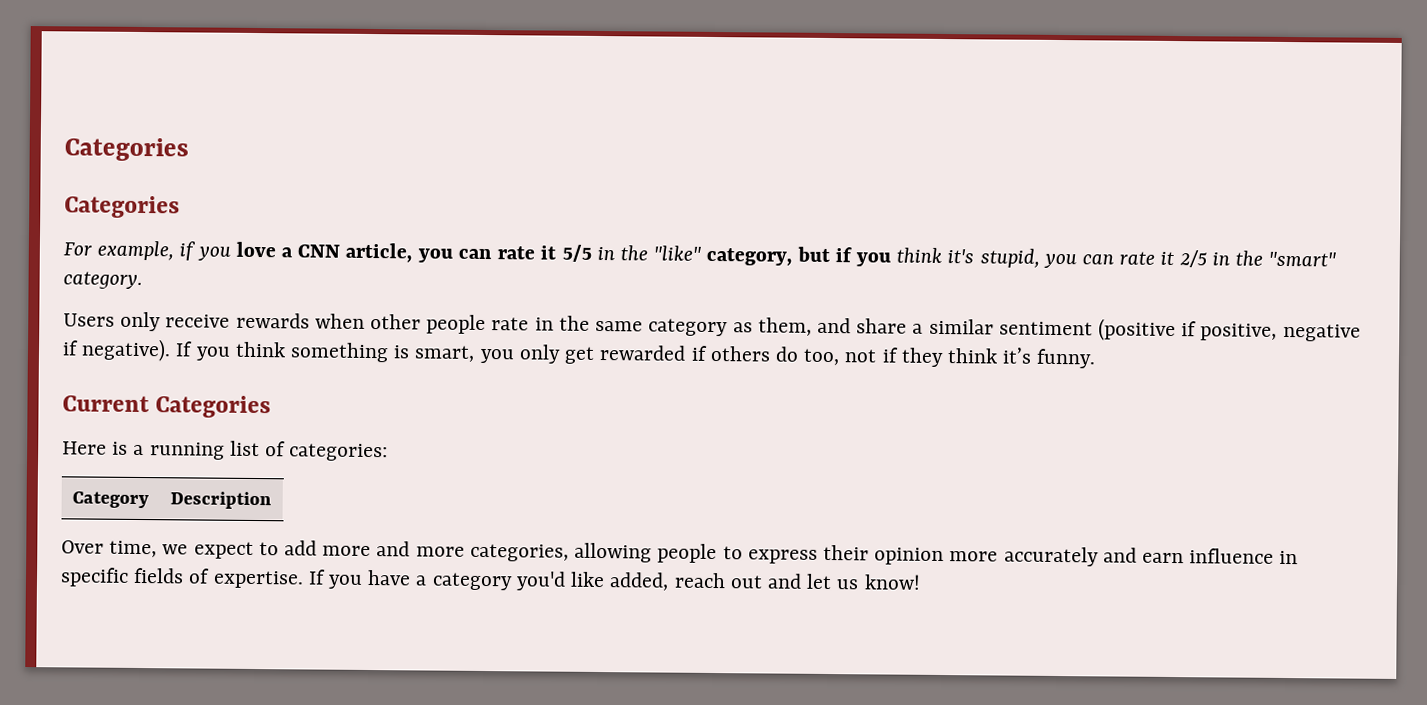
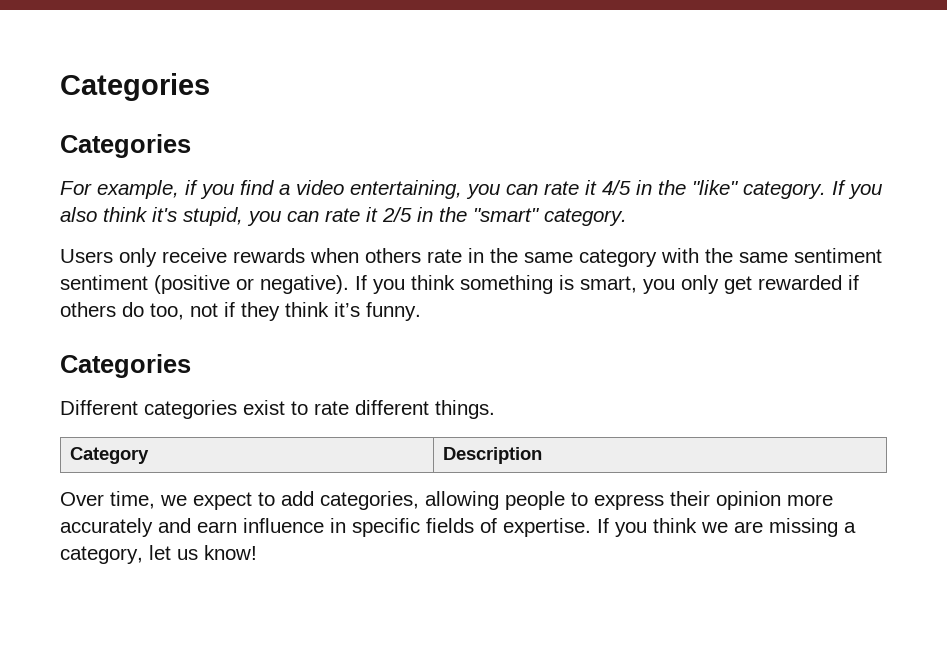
- For example, if you love a CNN article, you can rate it 5/5 in the "like" category, but if you think it's stupid, you can rate it 2/5 in the "smart" category.
+ For example, if you find a video entertaining, you can rate it 4/5 in the "like" category. If you also think it's stupid, you can rate it 2/5 in the "smart" category.
- Users only receive rewards when other people rate in the same category as them, and share a similar sentiment (positive if positive, negative if negative).
+ Users only receive rewards when others rate in the same category with the same sentiment sentiment (positive or negative).
  If you think something is smart, you only get rewarded if others do too, not if they think it’s funny.
- Current Categories
- Here is a running list of categories:
+ Categories
+ Different categories exist to rate different things.
- Over time, we expect to add more and more categories, allowing people to express their opinion more accurately and earn influence in specific fields of expertise.
+ Over time, we expect to add categories, allowing people to express their opinion more accurately and earn influence in specific fields of expertise.
- If you have a category you'd like added, reach out and let us know!
+ If you think we are missing a category, let us know!

